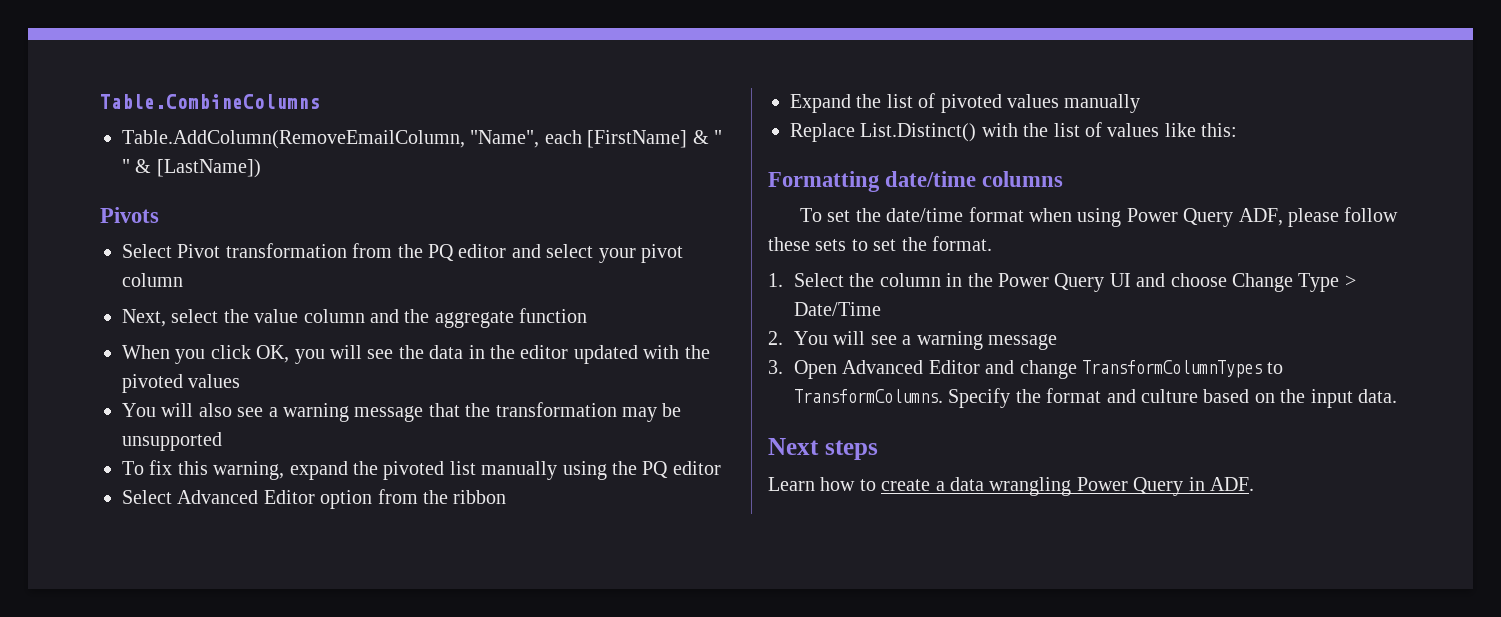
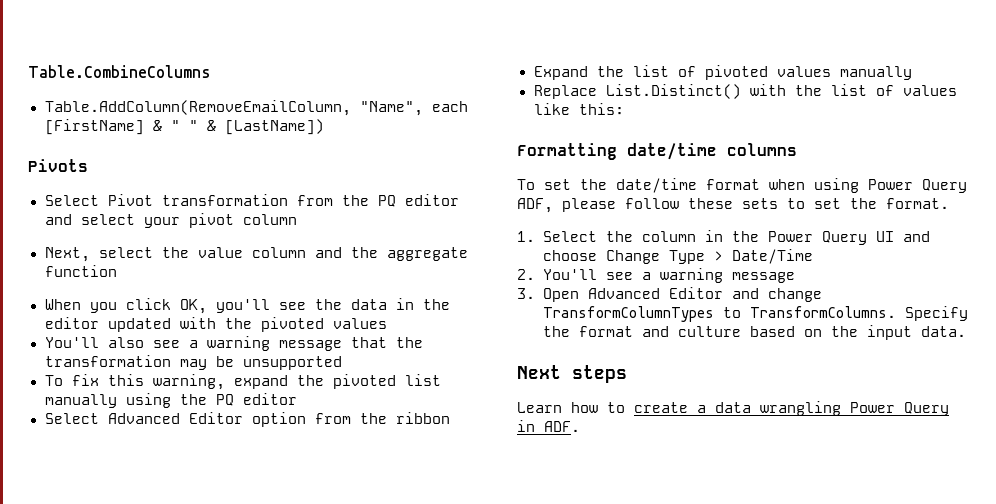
- When you click OK, you will see the data in the editor updated with the pivoted values
+ When you click OK, you'll see the data in the editor updated with the pivoted values
- You will also see a warning message that the transformation may be unsupported
+ You'll also see a warning message that the transformation may be unsupported
- 2. You will see a warning message
+ 2. You'll see a warning message

